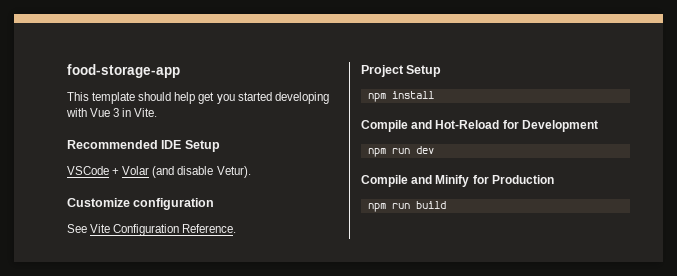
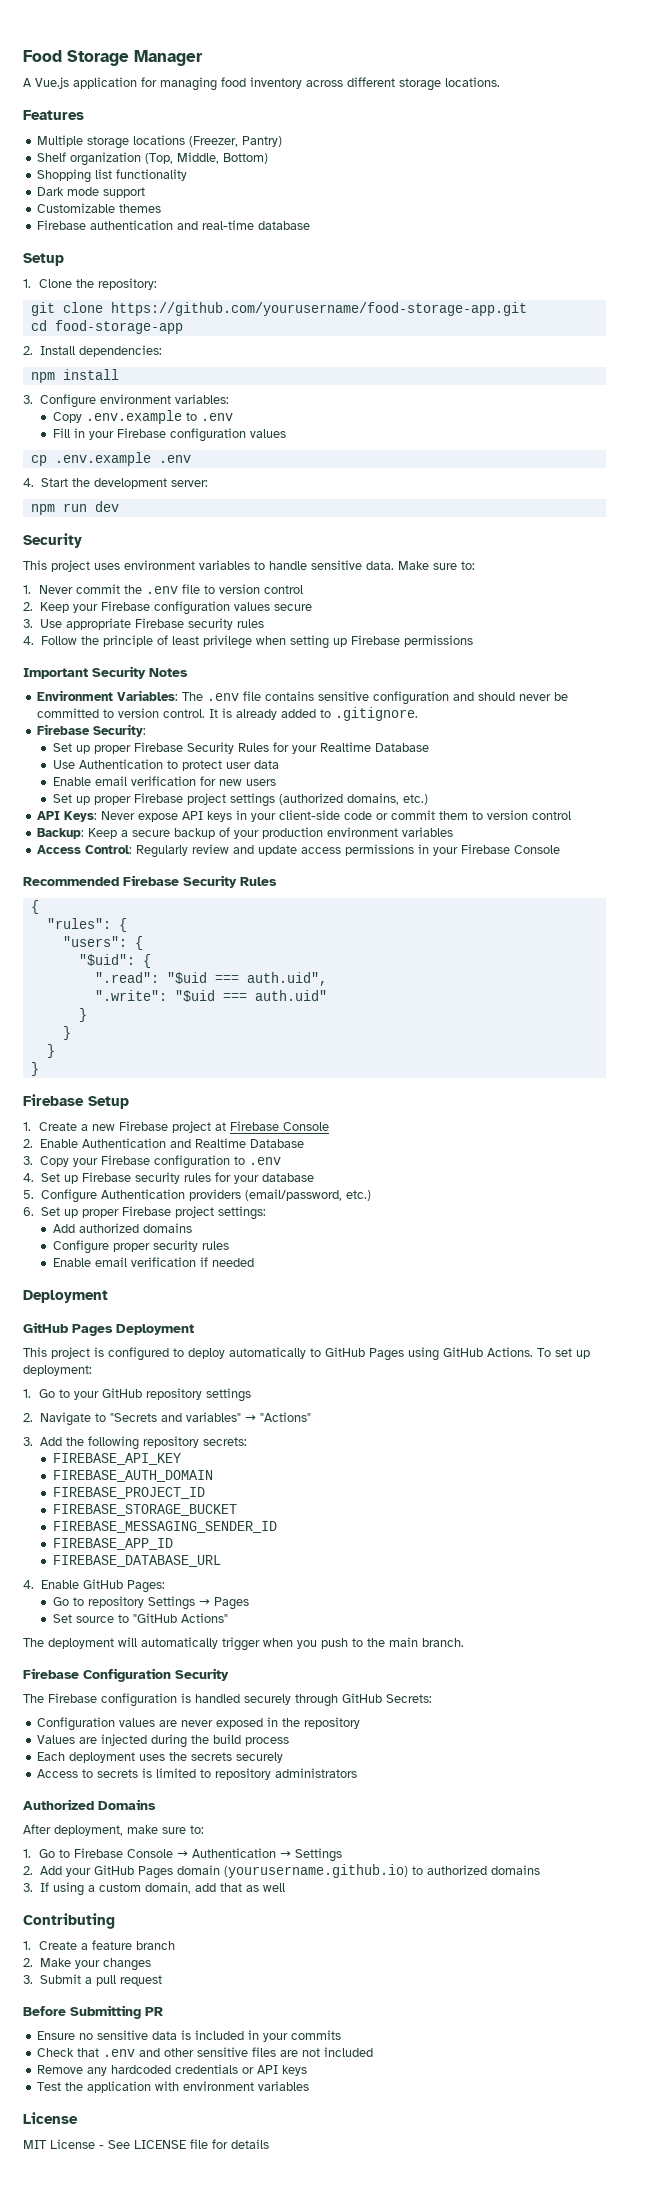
- food-storage-app
- This template should help get you started developing with Vue 3 in Vite.
- Recommended IDE Setup
- VSCode + Volar (and disable Vetur).
- Customize configuration
- See Vite Configuration Reference.
- Project Setup
+ Food Storage Manager
+ A Vue.js application for managing food inventory across different storage locations.
+ Features
+ Multiple storage locations (Freezer, Pantry)
+ Shelf organization (Top, Middle, Bottom)
+ Shopping list functionality
+ Dark mode support
+ Customizable themes
+ Firebase authentication and real-time database
+ Setup
+ 1. Clone the repository:
+ git clone https://github.com/yourusername/food-storage-app.git
+ cd food-storage-app
+ 2. Install dependencies:
  npm install
- Compile and Hot-Reload for Development
+ 3. Configure environment variables:
+ Copy .env.example to .env
+ Fill in your Firebase configuration values
+ cp .env.example .env
+ 4. Start the development server:
  npm run dev
- Compile and Minify for Production
- npm run build
+ Security
+ This project uses environment variables to handle sensitive data. Make sure to:
+ 1. Never commit the .env file to version control
+ 2. Keep your Firebase configuration values secure
+ 3. Use appropriate Firebase security rules
+ 4. Follow the principle of least privilege when setting up Firebase permissions
+ Important Security Notes
+ Environment Variables: The .env file contains sensitive configuration and should never be committed to version control. It is already added to .gitignore.
+ Firebase Security:
+ Set up proper Firebase Security Rules for your Realtime Database
+ Use Authentication to protect user data
+ Enable email verification for new users
+ Set up proper Firebase project settings (authorized domains, etc.)
+ API Keys: Never expose API keys in your client-side code or commit them to version control
+ Backup: Keep a secure backup of your production environment variables
+ Access Control: Regularly review and update access permissions in your Firebase Console
+ Recommended Firebase Security Rules
+ {
+ "rules": {
+ "users": {
+ "$uid": {
+ ".read": "$uid === auth.uid",
+ ".write": "$uid === auth.uid"
+ }
+ }
+ }
+ }
+ Firebase Setup
+ 1. Create a new Firebase project at Firebase Console
+ 2. Enable Authentication and Realtime Database
+ 3. Copy your Firebase configuration to .env
+ 4. Set up Firebase security rules for your database
+ 5. Configure Authentication providers (email/password, etc.)
+ 6. Set up proper Firebase project settings:
+ Add authorized domains
+ Configure proper security rules
+ Enable email verification if needed
+ Deployment
+ GitHub Pages Deployment
+ This project is configured to deploy automatically to GitHub Pages using GitHub Actions. To set up deployment:
+ 1. Go to your GitHub repository settings
+ 2. Navigate to "Secrets and variables" → "Actions"
+ 3. Add the following repository secrets:
+ FIREBASE_API_KEY
+ FIREBASE_AUTH_DOMAIN
+ FIREBASE_PROJECT_ID
+ FIREBASE_STORAGE_BUCKET
+ FIREBASE_MESSAGING_SENDER_ID
+ FIREBASE_APP_ID
+ FIREBASE_DATABASE_URL
+ 4. Enable GitHub Pages:
+ Go to repository Settings → Pages
+ Set source to "GitHub Actions"
+ The deployment will automatically trigger when you push to the main branch.
+ Firebase Configuration Security
+ The Firebase configuration is handled securely through GitHub Secrets:
+ Configuration values are never exposed in the repository
+ Values are injected during the build process
+ Each deployment uses the secrets securely
+ Access to secrets is limited to repository administrators
+ Authorized Domains
+ After deployment, make sure to:
+ 1. Go to Firebase Console → Authentication → Settings
+ 2. Add your GitHub Pages domain (yourusername.github.io) to authorized domains
+ 3. If using a custom domain, add that as well
+ Contributing
+ 1. Create a feature branch
+ 2. Make your changes
+ 3. Submit a pull request
+ Before Submitting PR
+ Ensure no sensitive data is included in your commits
+ Check that .env and other sensitive files are not included
+ Remove any hardcoded credentials or API keys
+ Test the application with environment variables
+ License
+ MIT License - See LICENSE file for details

